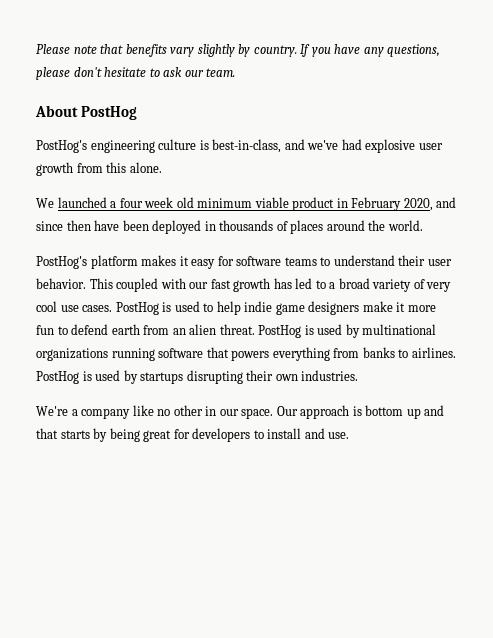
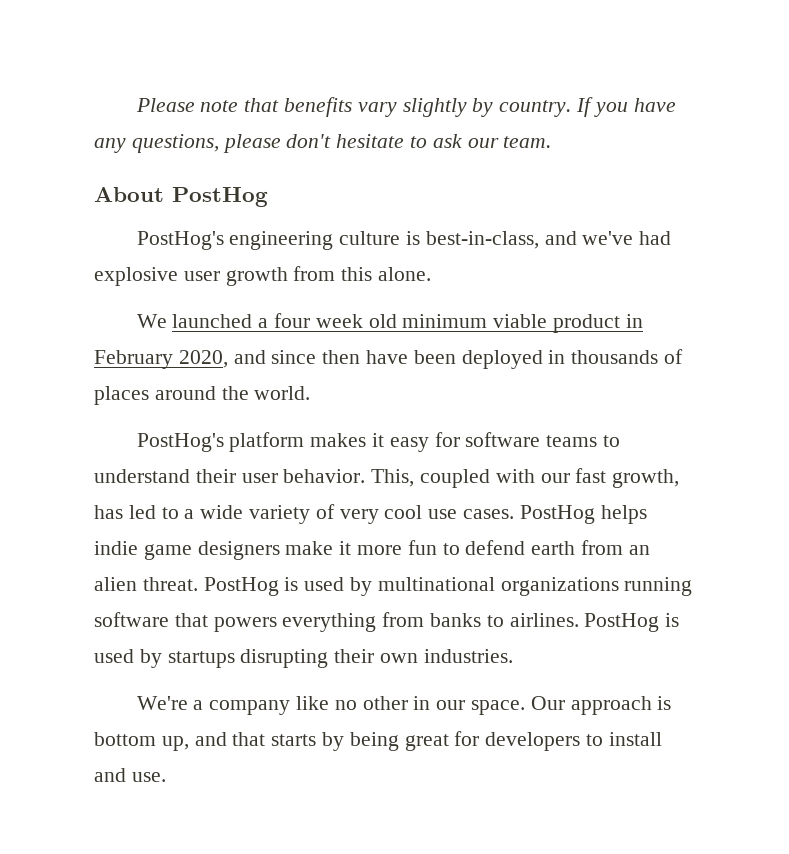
- This coupled with our fast growth has led to a broad variety of very cool use cases.
+ This, coupled with our fast growth, has led to a wide variety of very cool use cases.
- PostHog is used to help indie game designers make it more fun to defend earth from an alien threat.
+ PostHog helps indie game designers make it more fun to defend earth from an alien threat.
- Our approach is bottom up and that starts by being great for developers to install and use.
+ Our approach is bottom up, and that starts by being great for developers to install and use.

